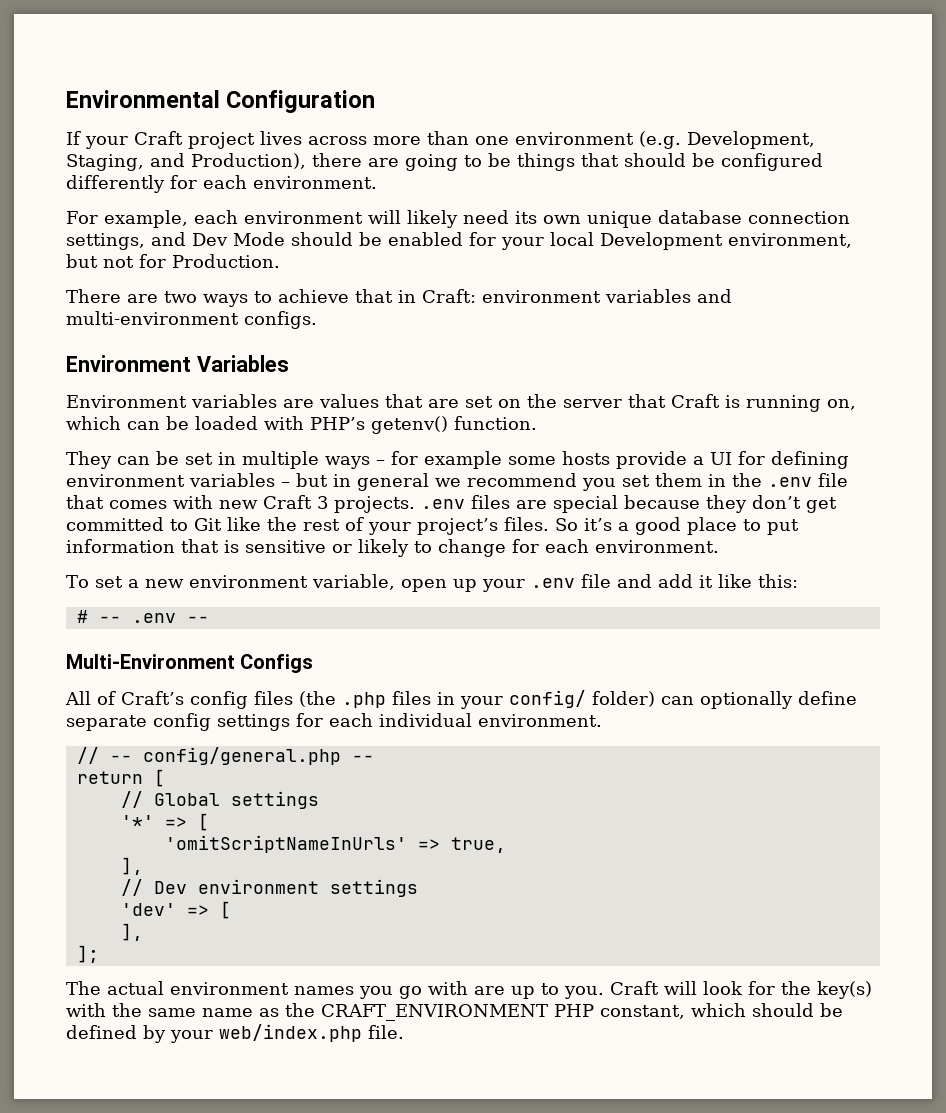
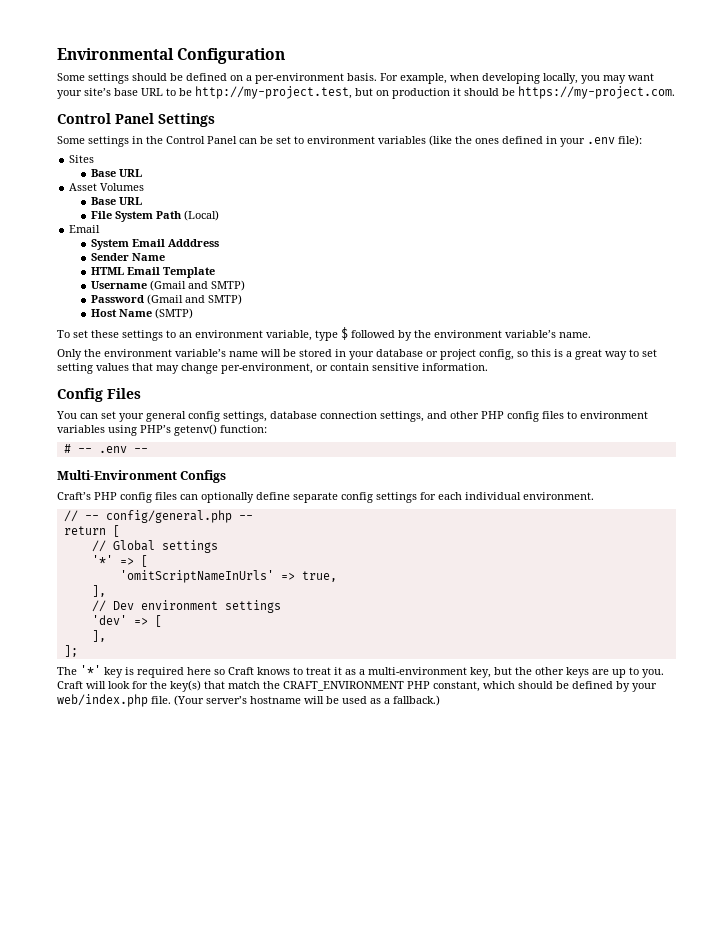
- If your Craft project lives across more than one environment (e.g. Development, Staging, and Production), there are going to be things that should be configured differently for each environment.
- For example, each environment will likely need its own unique database connection settings, and Dev Mode should be enabled for your local Development environment, but not for Production.
- There are two ways to achieve that in Craft: environment variables and multi-environment configs.
- Environment Variables
- Environment variables are values that are set on the server that Craft is running on, which can be loaded with PHP’s getenv() function.
- They can be set in multiple ways – for example some hosts provide a UI for defining environment variables – but in general we recommend you set them in the .env file that comes with new Craft 3 projects. .env files are special because they don’t get committed to Git like the rest of your project’s files. So it’s a good place to put information that is sensitive or likely to change for each environment.
- To set a new environment variable, open up your .env file and add it like this:
+ Some settings should be defined on a per-environment basis. For example, when developing locally, you may want your site’s base URL to be http://my-project.test, but on production it should be https://my-project.com.
+ Control Panel Settings
+ Some settings in the Control Panel can be set to environment variables (like the ones defined in your .env file):
+ Sites
+ Base URL
+ Asset Volumes
+ Base URL
+ File System Path (Local)
+ Email
+ System Email Adddress
+ Sender Name
+ HTML Email Template
+ Username (Gmail and SMTP)
+ Password (Gmail and SMTP)
+ Host Name (SMTP)
+ To set these settings to an environment variable, type $ followed by the environment variable’s name.
+ Only the environment variable’s name will be stored in your database or project config, so this is a great way to set setting values that may change per-environment, or contain sensitive information.
+ Config Files
+ You can set your general config settings, database connection settings, and other PHP config files to environment variables using PHP’s getenv() function:
- All of Craft’s config files (the .php files in your config/ folder) can optionally define separate config settings for each individual environment.
+ Craft’s PHP config files can optionally define separate config settings for each individual environment.
- The actual environment names you go with are up to you.
+ The '*' key is required here so Craft knows to treat it as a multi-environment key, but the other keys are up to you.
- Craft will look for the key(s) with the same name as the CRAFT_ENVIRONMENT PHP constant, which should be defined by your web/index.php file.
+ Craft will look for the key(s) that match the CRAFT_ENVIRONMENT PHP constant, which should be defined by your web/index.php file.
+ (Your server’s hostname will be used as a fallback.)

